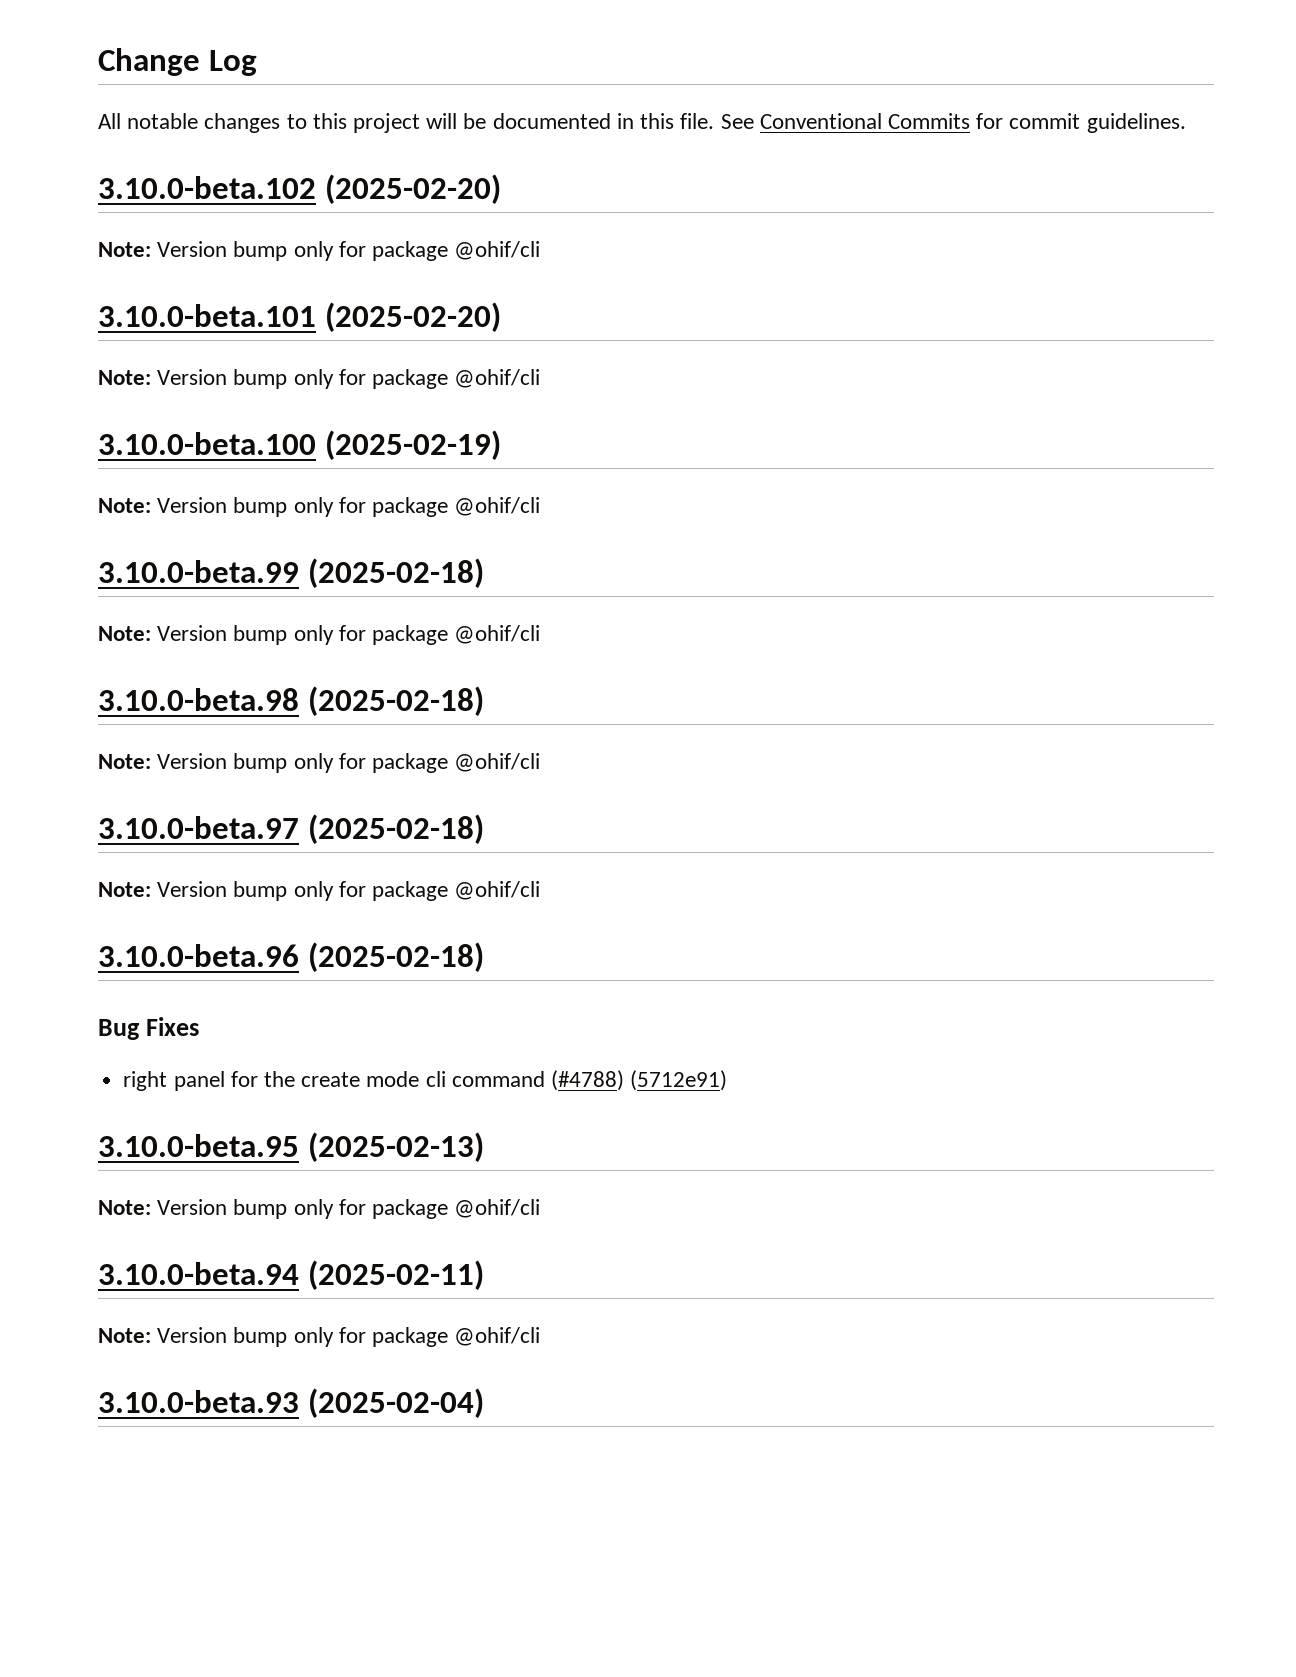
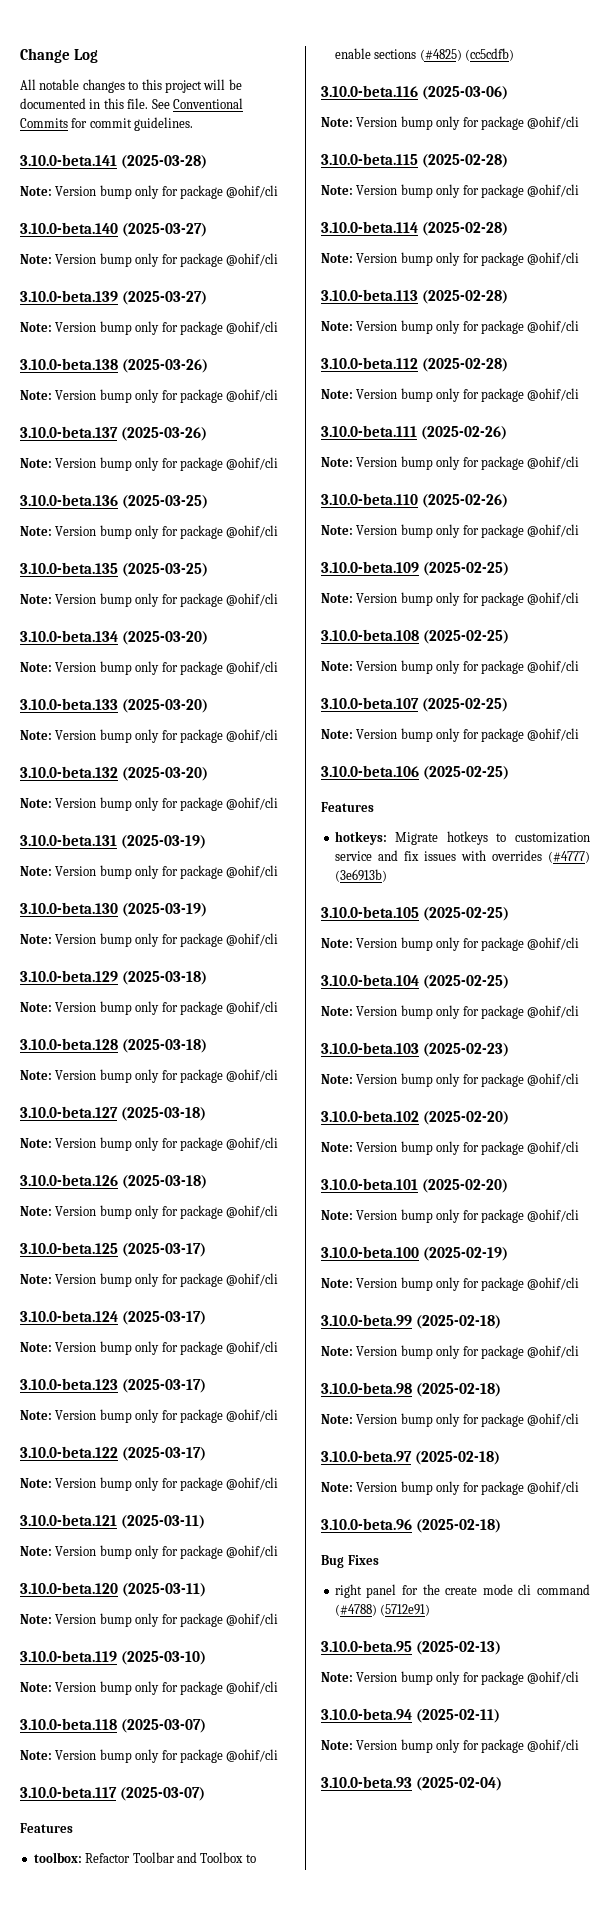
+ 3.10.0-beta.141 (2025-03-28)
+ Note: Version bump only for package @ohif/cli
+ 3.10.0-beta.140 (2025-03-27)
+ Note: Version bump only for package @ohif/cli
+ 3.10.0-beta.139 (2025-03-27)
+ Note: Version bump only for package @ohif/cli
+ 3.10.0-beta.138 (2025-03-26)
+ Note: Version bump only for package @ohif/cli
+ 3.10.0-beta.137 (2025-03-26)
+ Note: Version bump only for package @ohif/cli
+ 3.10.0-beta.136 (2025-03-25)
+ Note: Version bump only for package @ohif/cli
+ 3.10.0-beta.135 (2025-03-25)
+ Note: Version bump only for package @ohif/cli
+ 3.10.0-beta.134 (2025-03-20)
+ Note: Version bump only for package @ohif/cli
+ 3.10.0-beta.133 (2025-03-20)
+ Note: Version bump only for package @ohif/cli
+ 3.10.0-beta.132 (2025-03-20)
+ Note: Version bump only for package @ohif/cli
+ 3.10.0-beta.131 (2025-03-19)
+ Note: Version bump only for package @ohif/cli
+ 3.10.0-beta.130 (2025-03-19)
+ Note: Version bump only for package @ohif/cli
+ 3.10.0-beta.129 (2025-03-18)
+ Note: Version bump only for package @ohif/cli
+ 3.10.0-beta.128 (2025-03-18)
+ Note: Version bump only for package @ohif/cli
+ 3.10.0-beta.127 (2025-03-18)
+ Note: Version bump only for package @ohif/cli
+ 3.10.0-beta.126 (2025-03-18)
+ Note: Version bump only for package @ohif/cli
+ 3.10.0-beta.125 (2025-03-17)
+ Note: Version bump only for package @ohif/cli
+ 3.10.0-beta.124 (2025-03-17)
+ Note: Version bump only for package @ohif/cli
+ 3.10.0-beta.123 (2025-03-17)
+ Note: Version bump only for package @ohif/cli
+ 3.10.0-beta.122 (2025-03-17)
+ Note: Version bump only for package @ohif/cli
+ 3.10.0-beta.121 (2025-03-11)
+ Note: Version bump only for package @ohif/cli
+ 3.10.0-beta.120 (2025-03-11)
+ Note: Version bump only for package @ohif/cli
+ 3.10.0-beta.119 (2025-03-10)
+ Note: Version bump only for package @ohif/cli
+ 3.10.0-beta.118 (2025-03-07)
+ Note: Version bump only for package @ohif/cli
+ 3.10.0-beta.117 (2025-03-07)
+ Features
+ toolbox: Refactor Toolbar and Toolbox to enable sections (#4825) (cc5cdfb)
+ 3.10.0-beta.116 (2025-03-06)
+ Note: Version bump only for package @ohif/cli
+ 3.10.0-beta.115 (2025-02-28)
+ Note: Version bump only for package @ohif/cli
+ 3.10.0-beta.114 (2025-02-28)
+ Note: Version bump only for package @ohif/cli
+ 3.10.0-beta.113 (2025-02-28)
+ Note: Version bump only for package @ohif/cli
+ 3.10.0-beta.112 (2025-02-28)
+ Note: Version bump only for package @ohif/cli
+ 3.10.0-beta.111 (2025-02-26)
+ Note: Version bump only for package @ohif/cli
+ 3.10.0-beta.110 (2025-02-26)
+ Note: Version bump only for package @ohif/cli
+ 3.10.0-beta.109 (2025-02-25)
+ Note: Version bump only for package @ohif/cli
+ 3.10.0-beta.108 (2025-02-25)
+ Note: Version bump only for package @ohif/cli
+ 3.10.0-beta.107 (2025-02-25)
+ Note: Version bump only for package @ohif/cli
+ 3.10.0-beta.106 (2025-02-25)
+ Features
+ hotkeys: Migrate hotkeys to customization service and fix issues with overrides (#4777) (3e6913b)
+ 3.10.0-beta.105 (2025-02-25)
+ Note: Version bump only for package @ohif/cli
+ 3.10.0-beta.104 (2025-02-25)
+ Note: Version bump only for package @ohif/cli
+ 3.10.0-beta.103 (2025-02-23)
+ Note: Version bump only for package @ohif/cli

